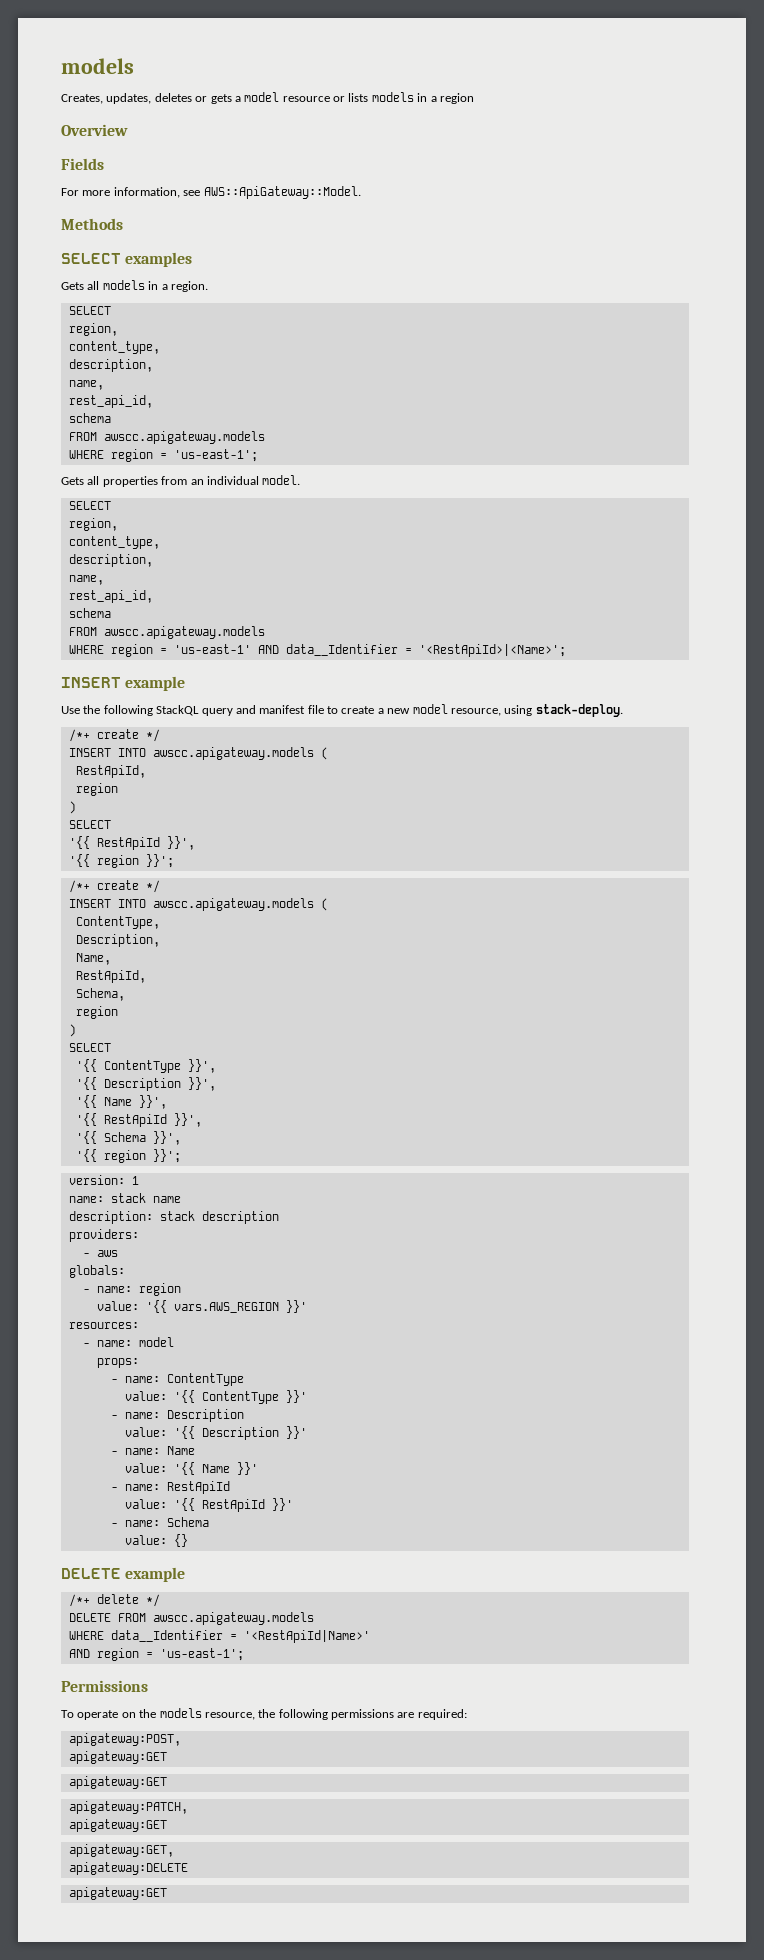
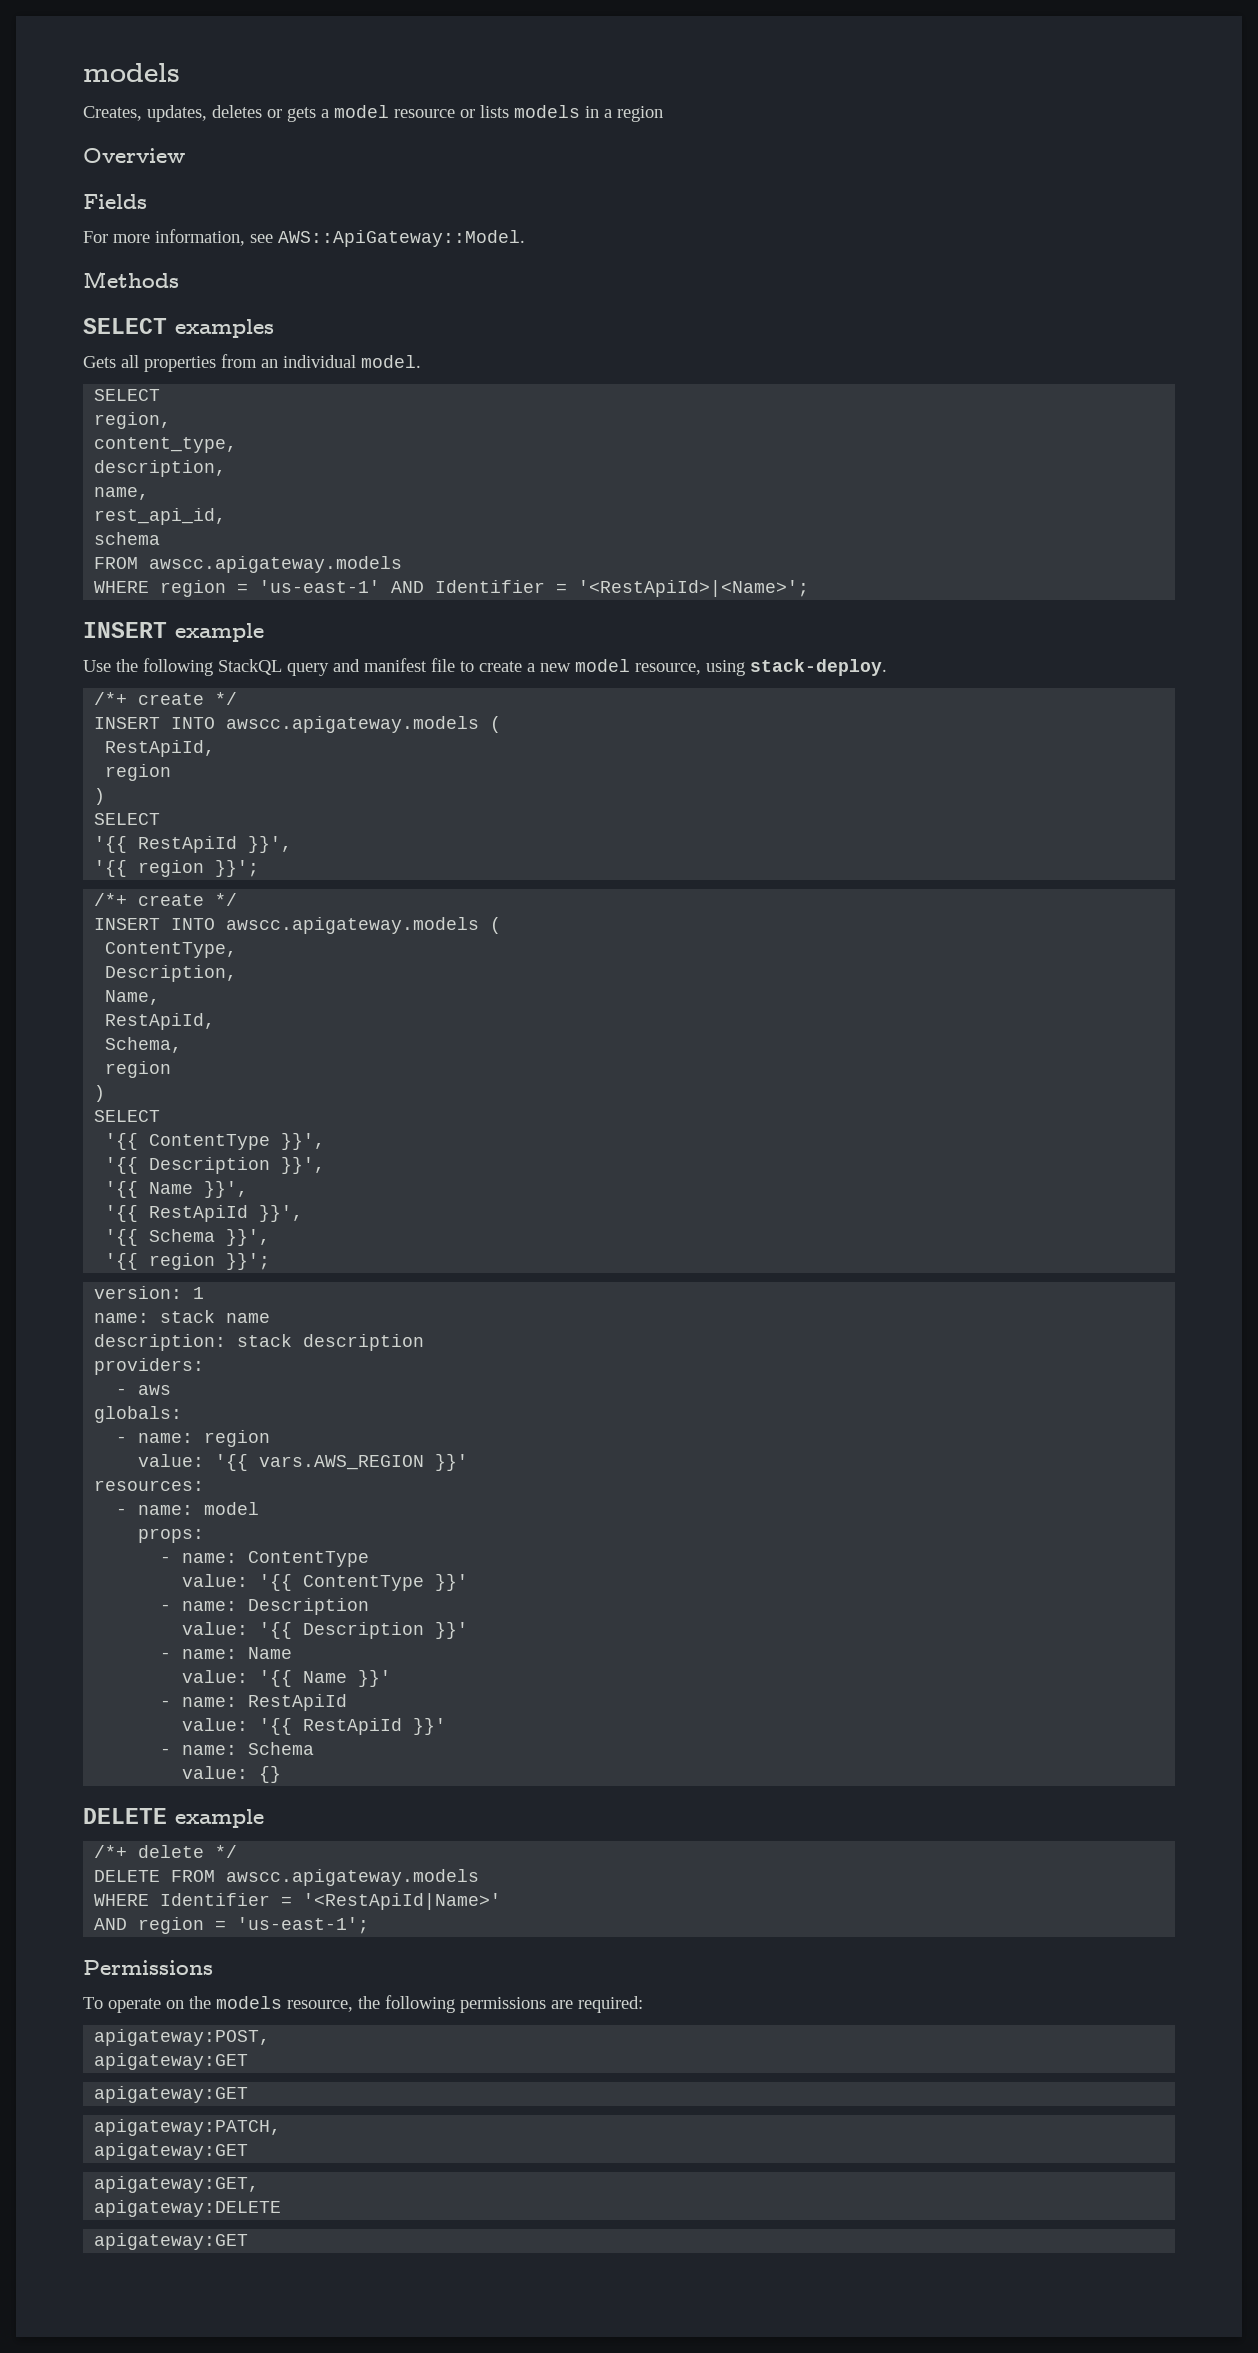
- Gets all models in a region.
- SELECT
- region,
- content_type,
- description,
- name,
- rest_api_id,
- schema
- FROM awscc.apigateway.models
- WHERE region = 'us-east-1';
- WHERE region = 'us-east-1' AND data__Identifier = '<RestApiId>|<Name>';
+ WHERE region = 'us-east-1' AND Identifier = '<RestApiId>|<Name>';
- WHERE data__Identifier = '<RestApiId|Name>'
+ WHERE Identifier = '<RestApiId|Name>'

